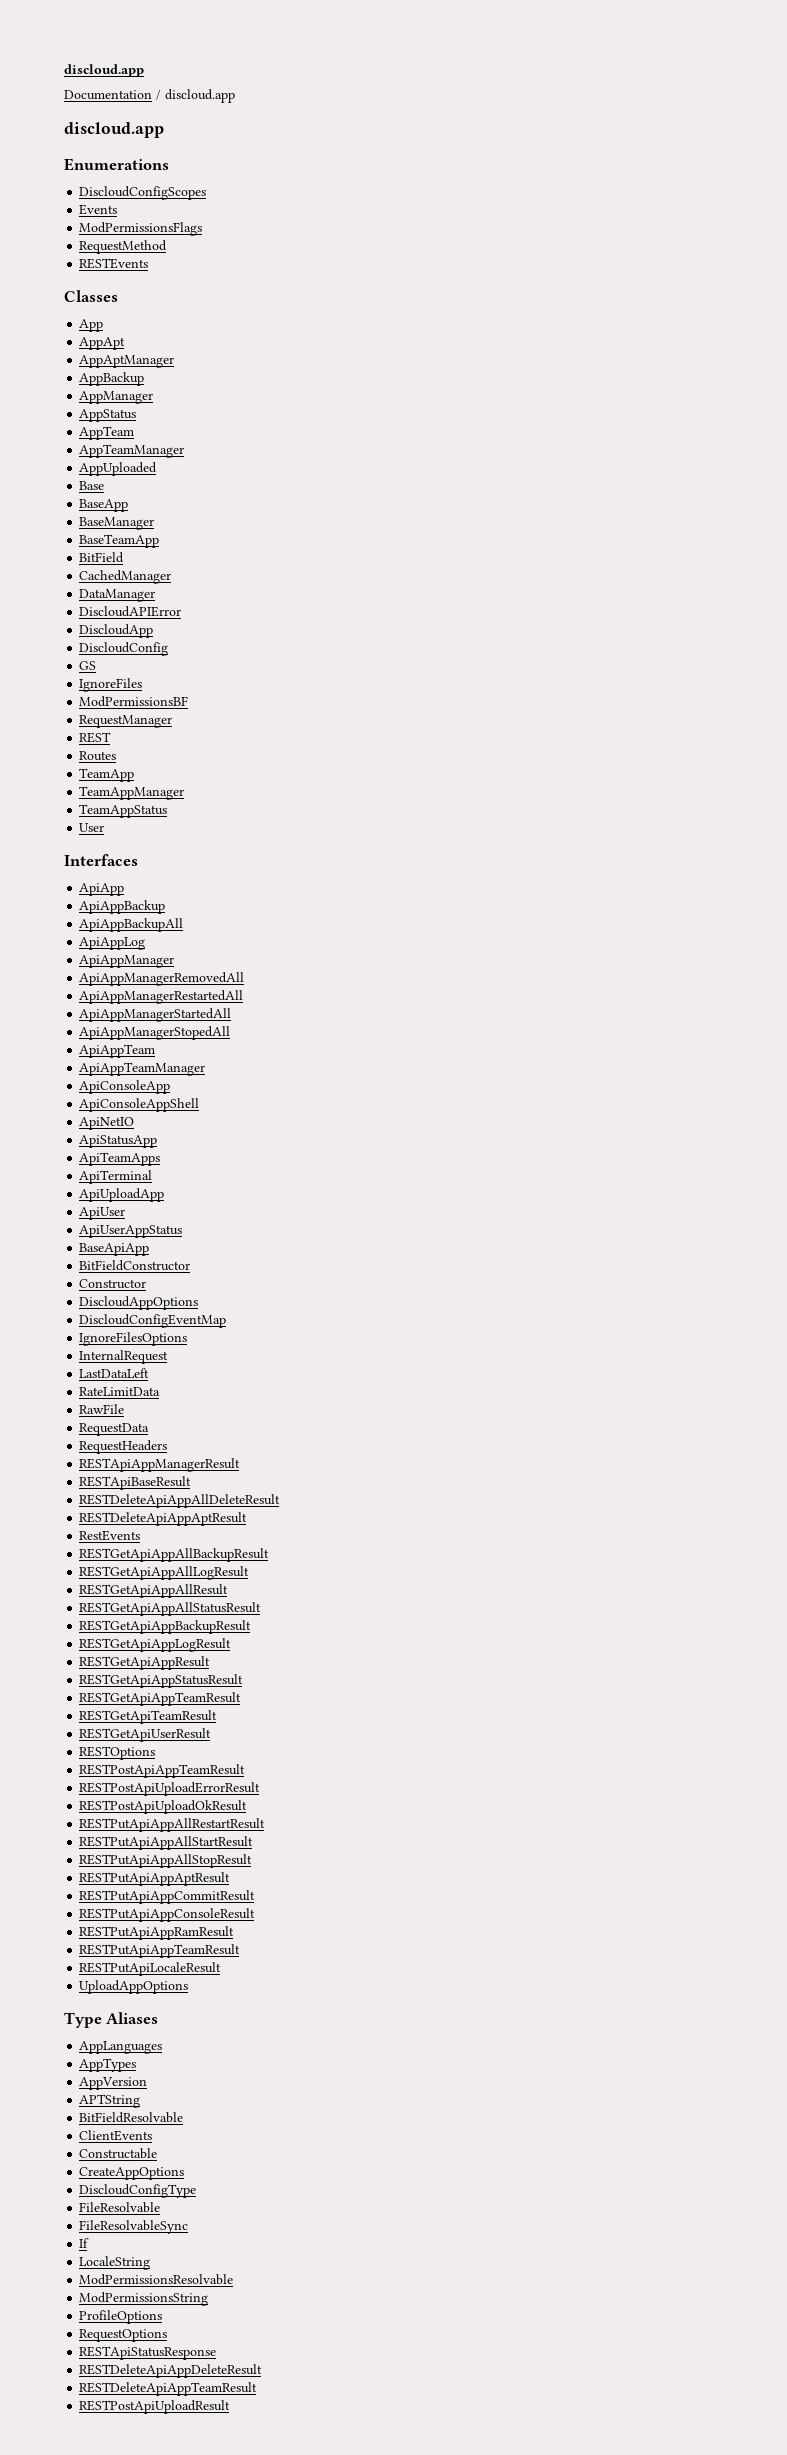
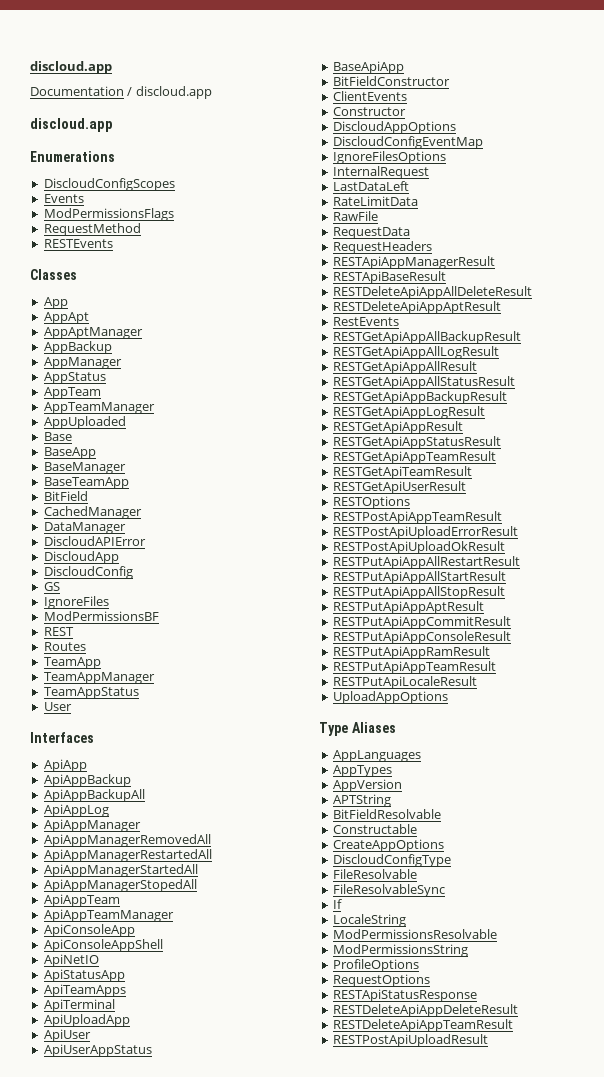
- RequestManager
+ ClientEvents
- ClientEvents

